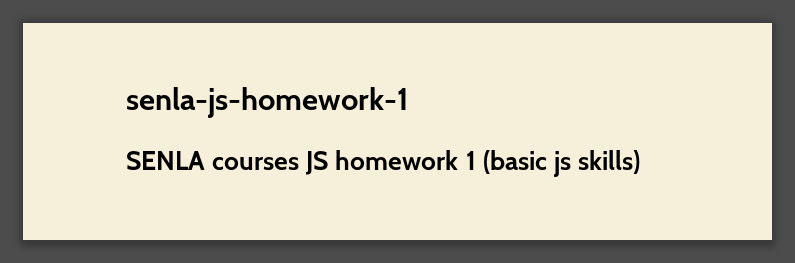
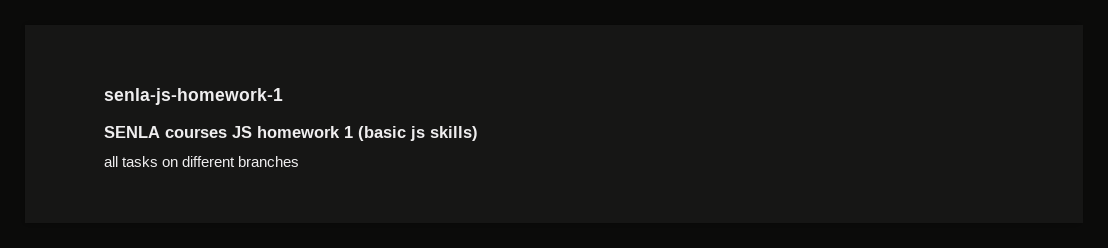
+ all tasks on different branches

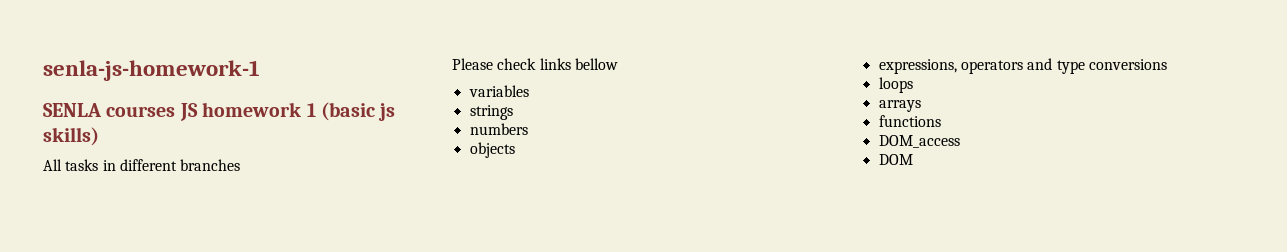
- all tasks on different branches
+ All tasks in different branches
+ Please check links bellow
+ variables
+ strings
+ numbers
+ objects
+ expressions, operators and type conversions
+ loops
+ arrays
+ functions
+ DOM_access
+ DOM

